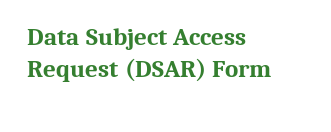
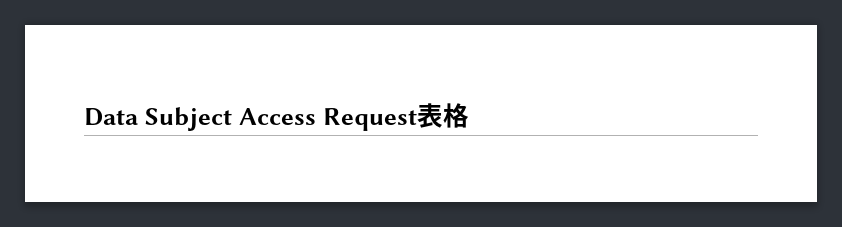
- Data Subject Access Request (DSAR) Form
+ Data Subject Access Request表格

